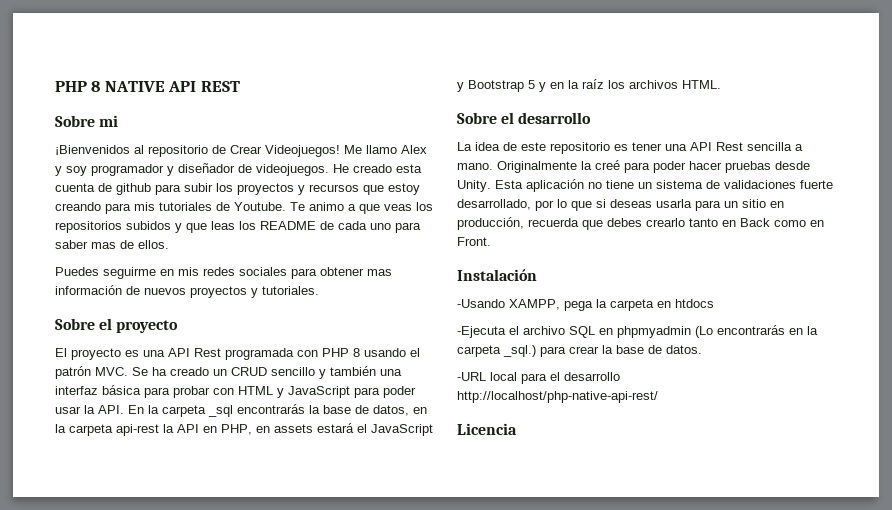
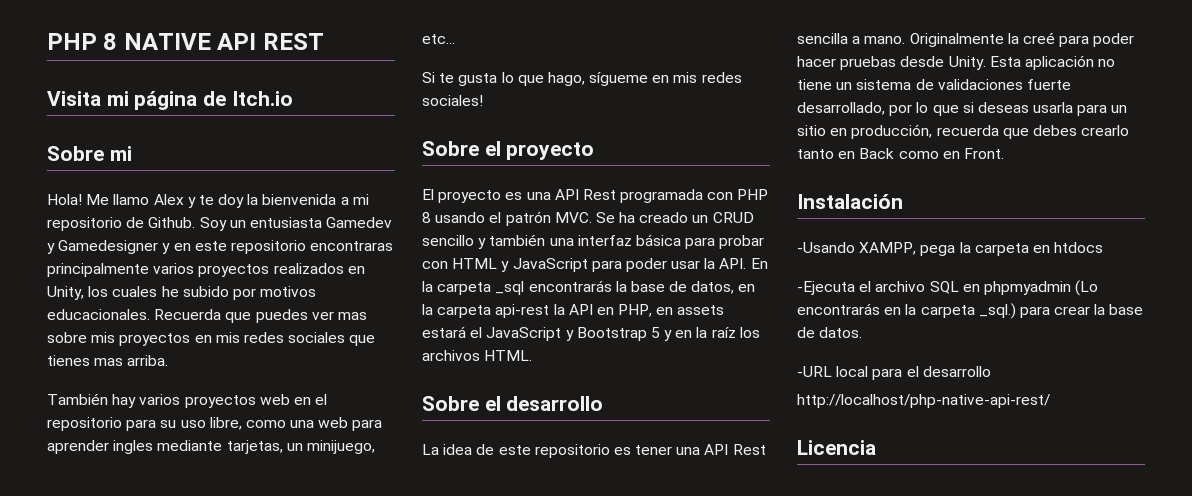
+ Visita mi página de Itch.io
  Sobre mi
- ¡Bienvenidos al repositorio de Crear Videojuegos! Me llamo Alex y soy programador y diseñador de videojuegos. He creado esta cuenta de github para subir los proyectos y recursos que estoy creando para mis tutoriales de Youtube. Te animo a que veas los repositorios subidos y que leas los README de cada uno para saber mas de ellos.
- Puedes seguirme en mis redes sociales para obtener mas información de nuevos proyectos y tutoriales.
+ Hola! Me llamo Alex y te doy la bienvenida a mi repositorio de Github. Soy un entusiasta Gamedev y Gamedesigner y en este repositorio encontraras principalmente varios proyectos realizados en Unity, los cuales he subido por motivos educacionales. Recuerda que puedes ver mas sobre mis proyectos en mis redes sociales que tienes mas arriba.
+ También hay varios proyectos web en el repositorio para su uso libre, como una web para aprender ingles mediante tarjetas, un minijuego, etc...
+ Si te gusta lo que hago, sígueme en mis redes sociales!

